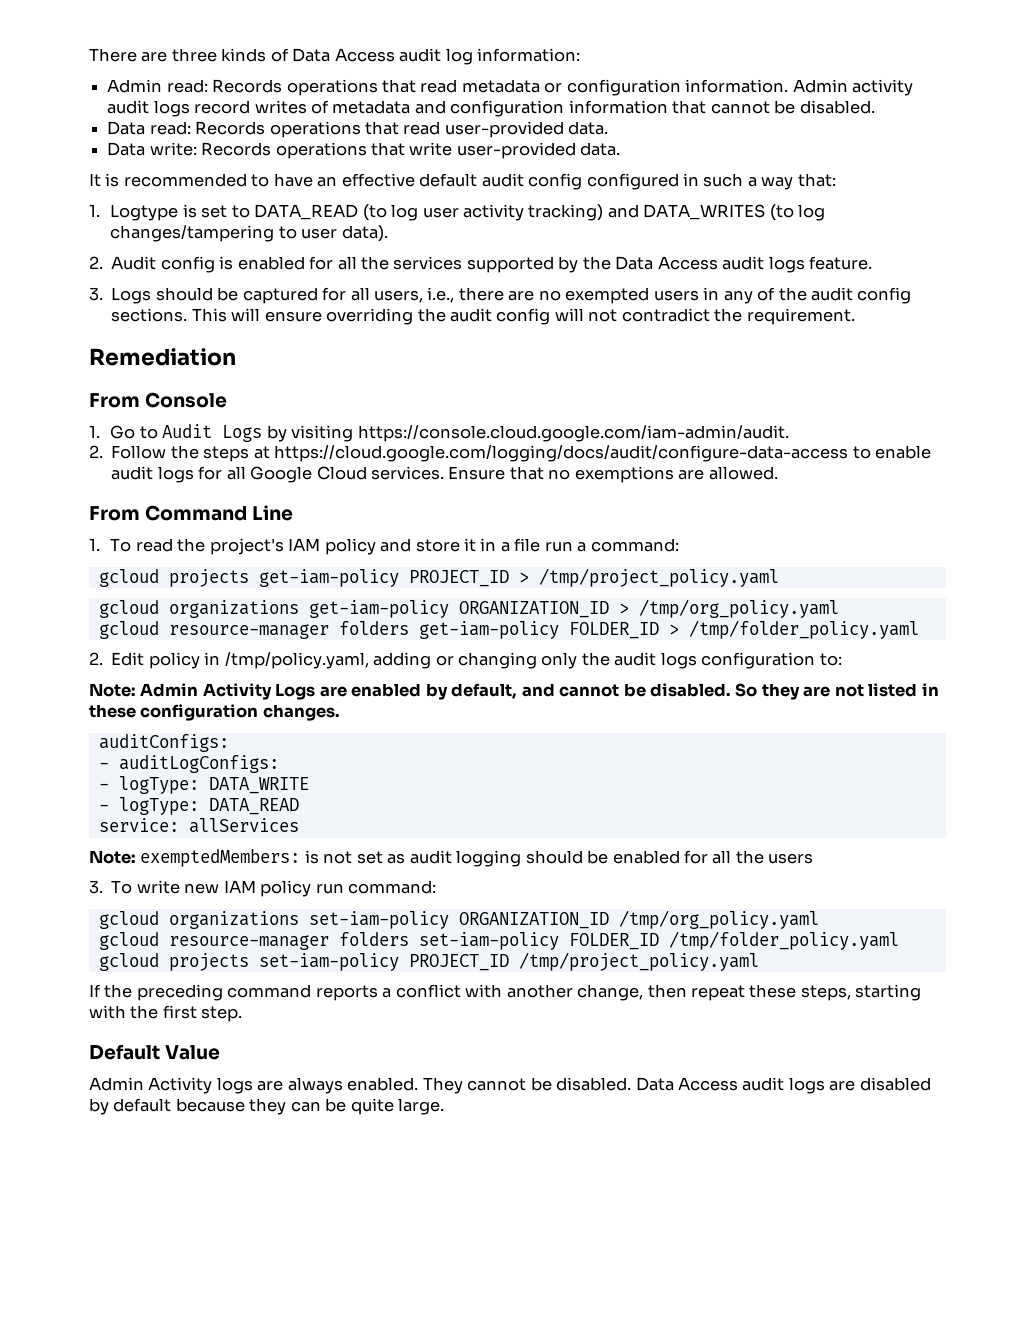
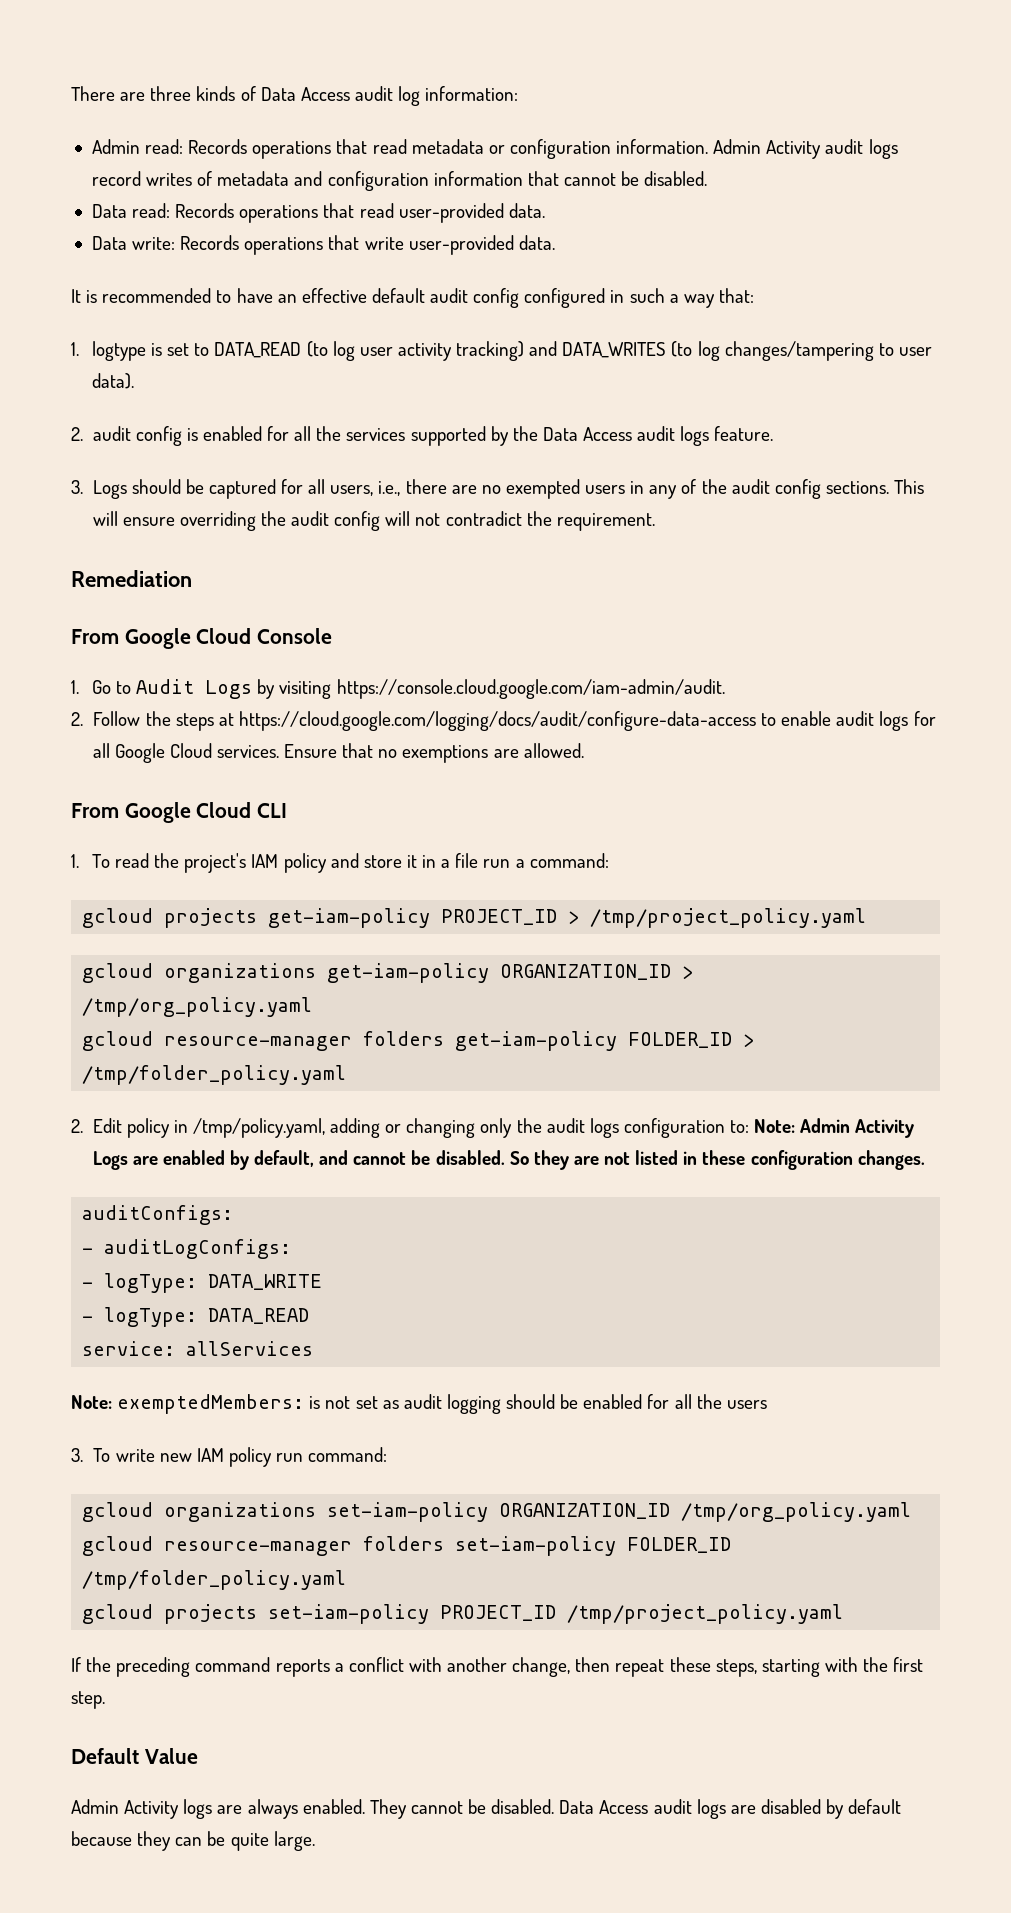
- Admin activity audit logs record writes of metadata and configuration information that cannot be disabled.
+ Admin Activity audit logs record writes of metadata and configuration information that cannot be disabled.
- 1. Logtype is set to DATA_READ (to log user activity tracking) and DATA_WRITES (to log changes/tampering to user data).
+ 1. logtype is set to DATA_READ (to log user activity tracking) and DATA_WRITES (to log changes/tampering to user data).
- 2. Audit config is enabled for all the services supported by the Data Access audit logs feature.
+ 2. audit config is enabled for all the services supported by the Data Access audit logs feature.
- From Console
+ From Google Cloud Console
- From Command Line
+ From Google Cloud CLI
- 2. Edit policy in /tmp/policy.yaml, adding or changing only the audit logs configuration to:
- Note: Admin Activity Logs are enabled by default, and cannot be disabled.
+ 2. Edit policy in /tmp/policy.yaml, adding or changing only the audit logs configuration to: Note: Admin Activity Logs are enabled by default, and cannot be disabled.

